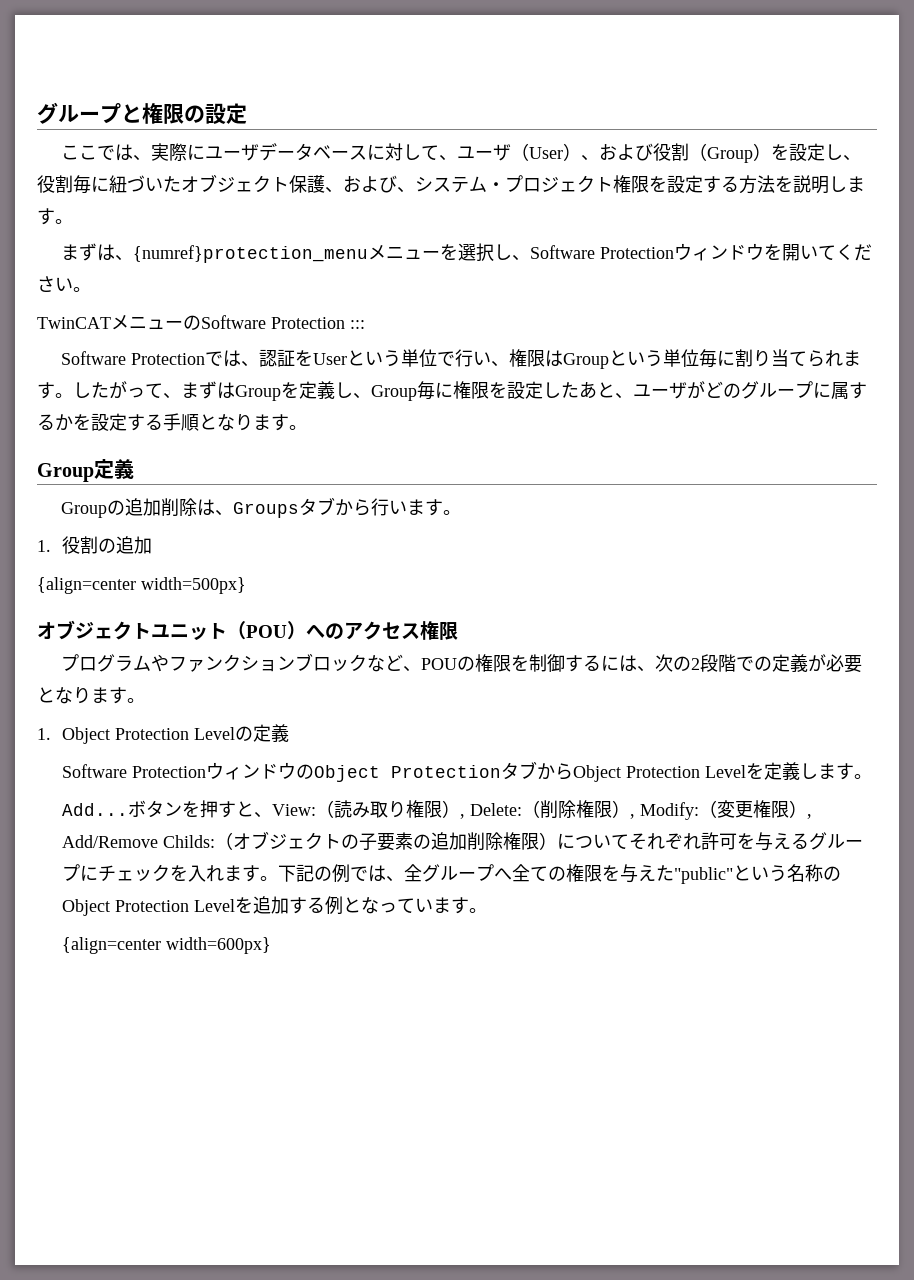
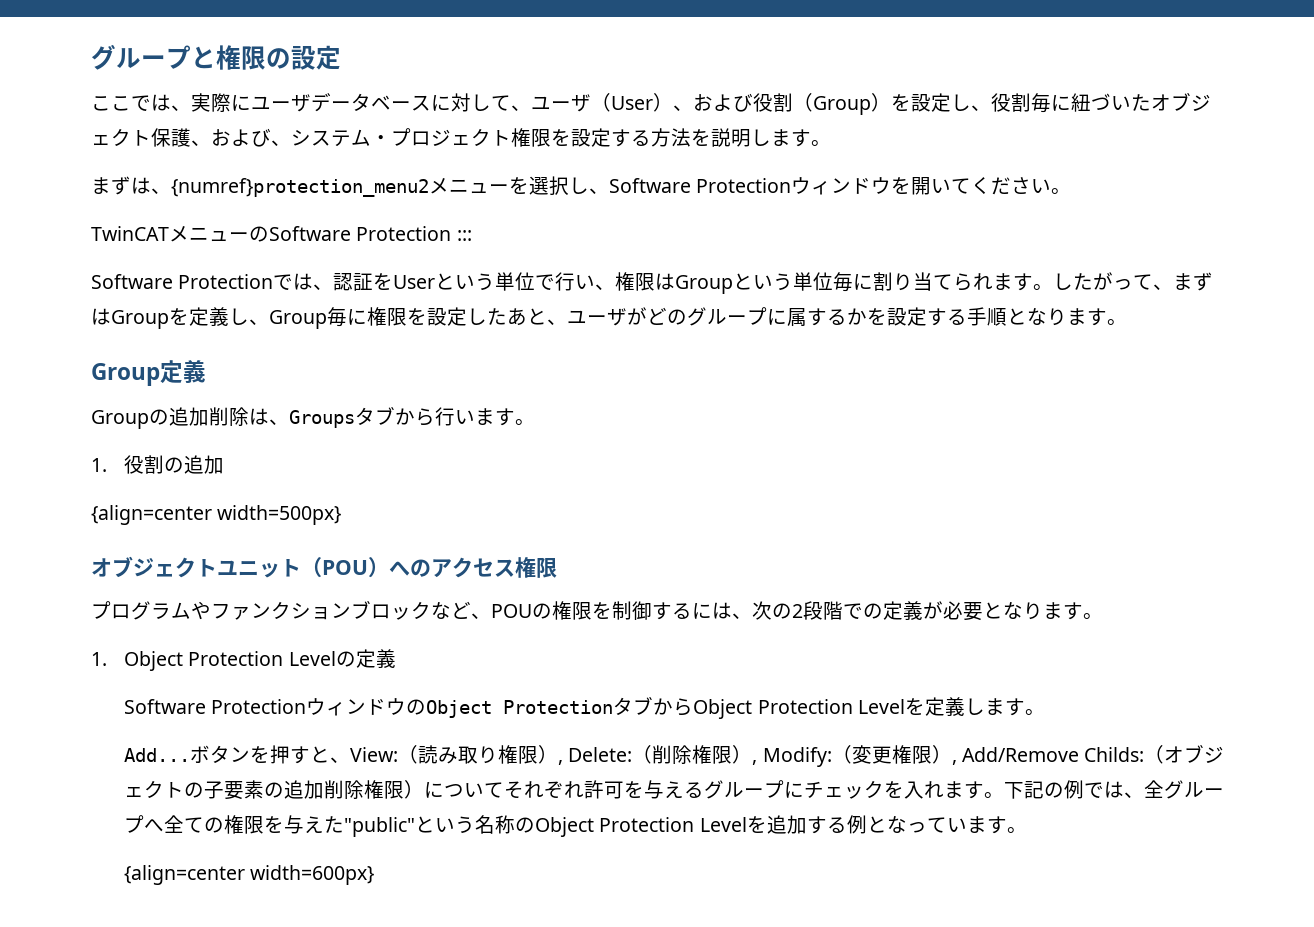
- まずは、{numref}protection_menuメニューを選択し、Software Protectionウィンドウを開いてください。
+ まずは、{numref}protection_menu2メニューを選択し、Software Protectionウィンドウを開いてください。

